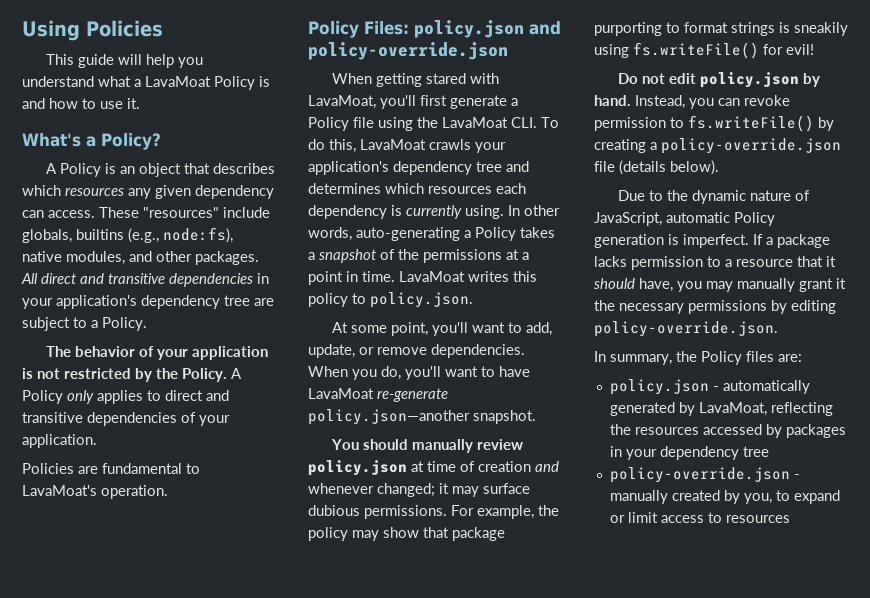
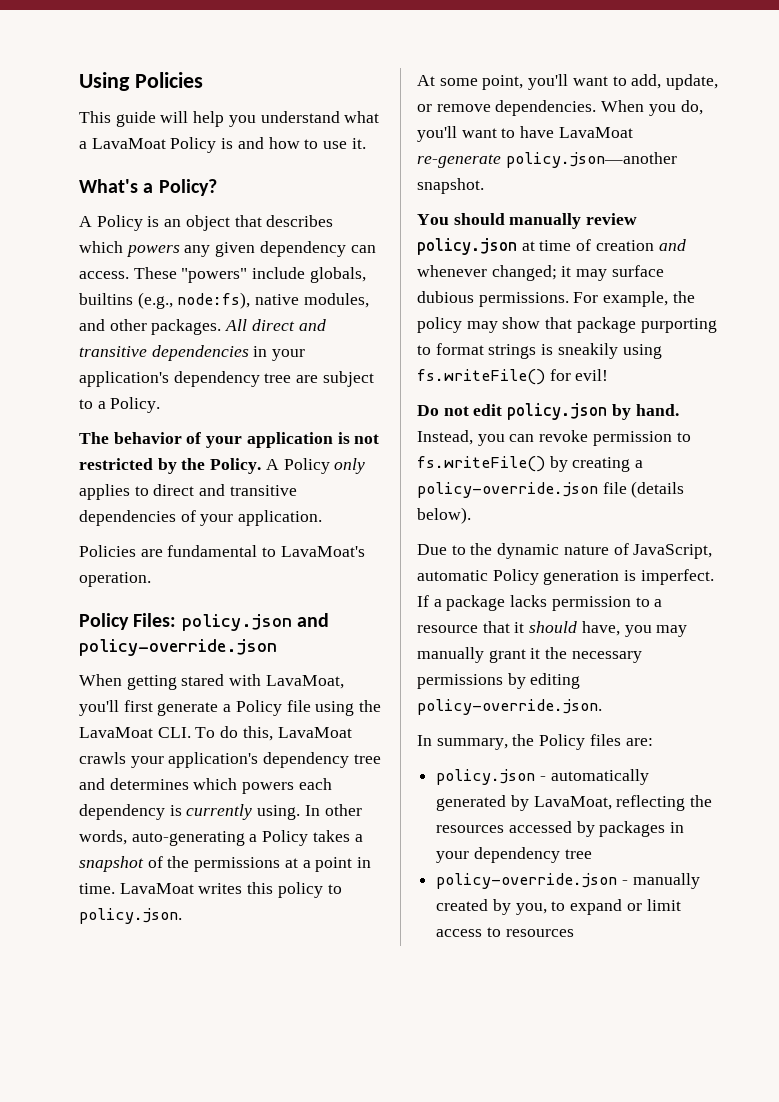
- A Policy is an object that describes which resources any given dependency can access.
+ A Policy is an object that describes which powers any given dependency can access.
- These "resources" include globals, builtins (e.g., node:fs), native modules, and other packages.
+ These "powers" include globals, builtins (e.g., node:fs), native modules, and other packages.
- When getting stared with LavaMoat, you'll first generate a Policy file using the LavaMoat CLI. To do this, LavaMoat crawls your application's dependency tree and determines which resources each dependency is currently using.
+ When getting stared with LavaMoat, you'll first generate a Policy file using the LavaMoat CLI. To do this, LavaMoat crawls your application's dependency tree and determines which powers each dependency is currently using.

